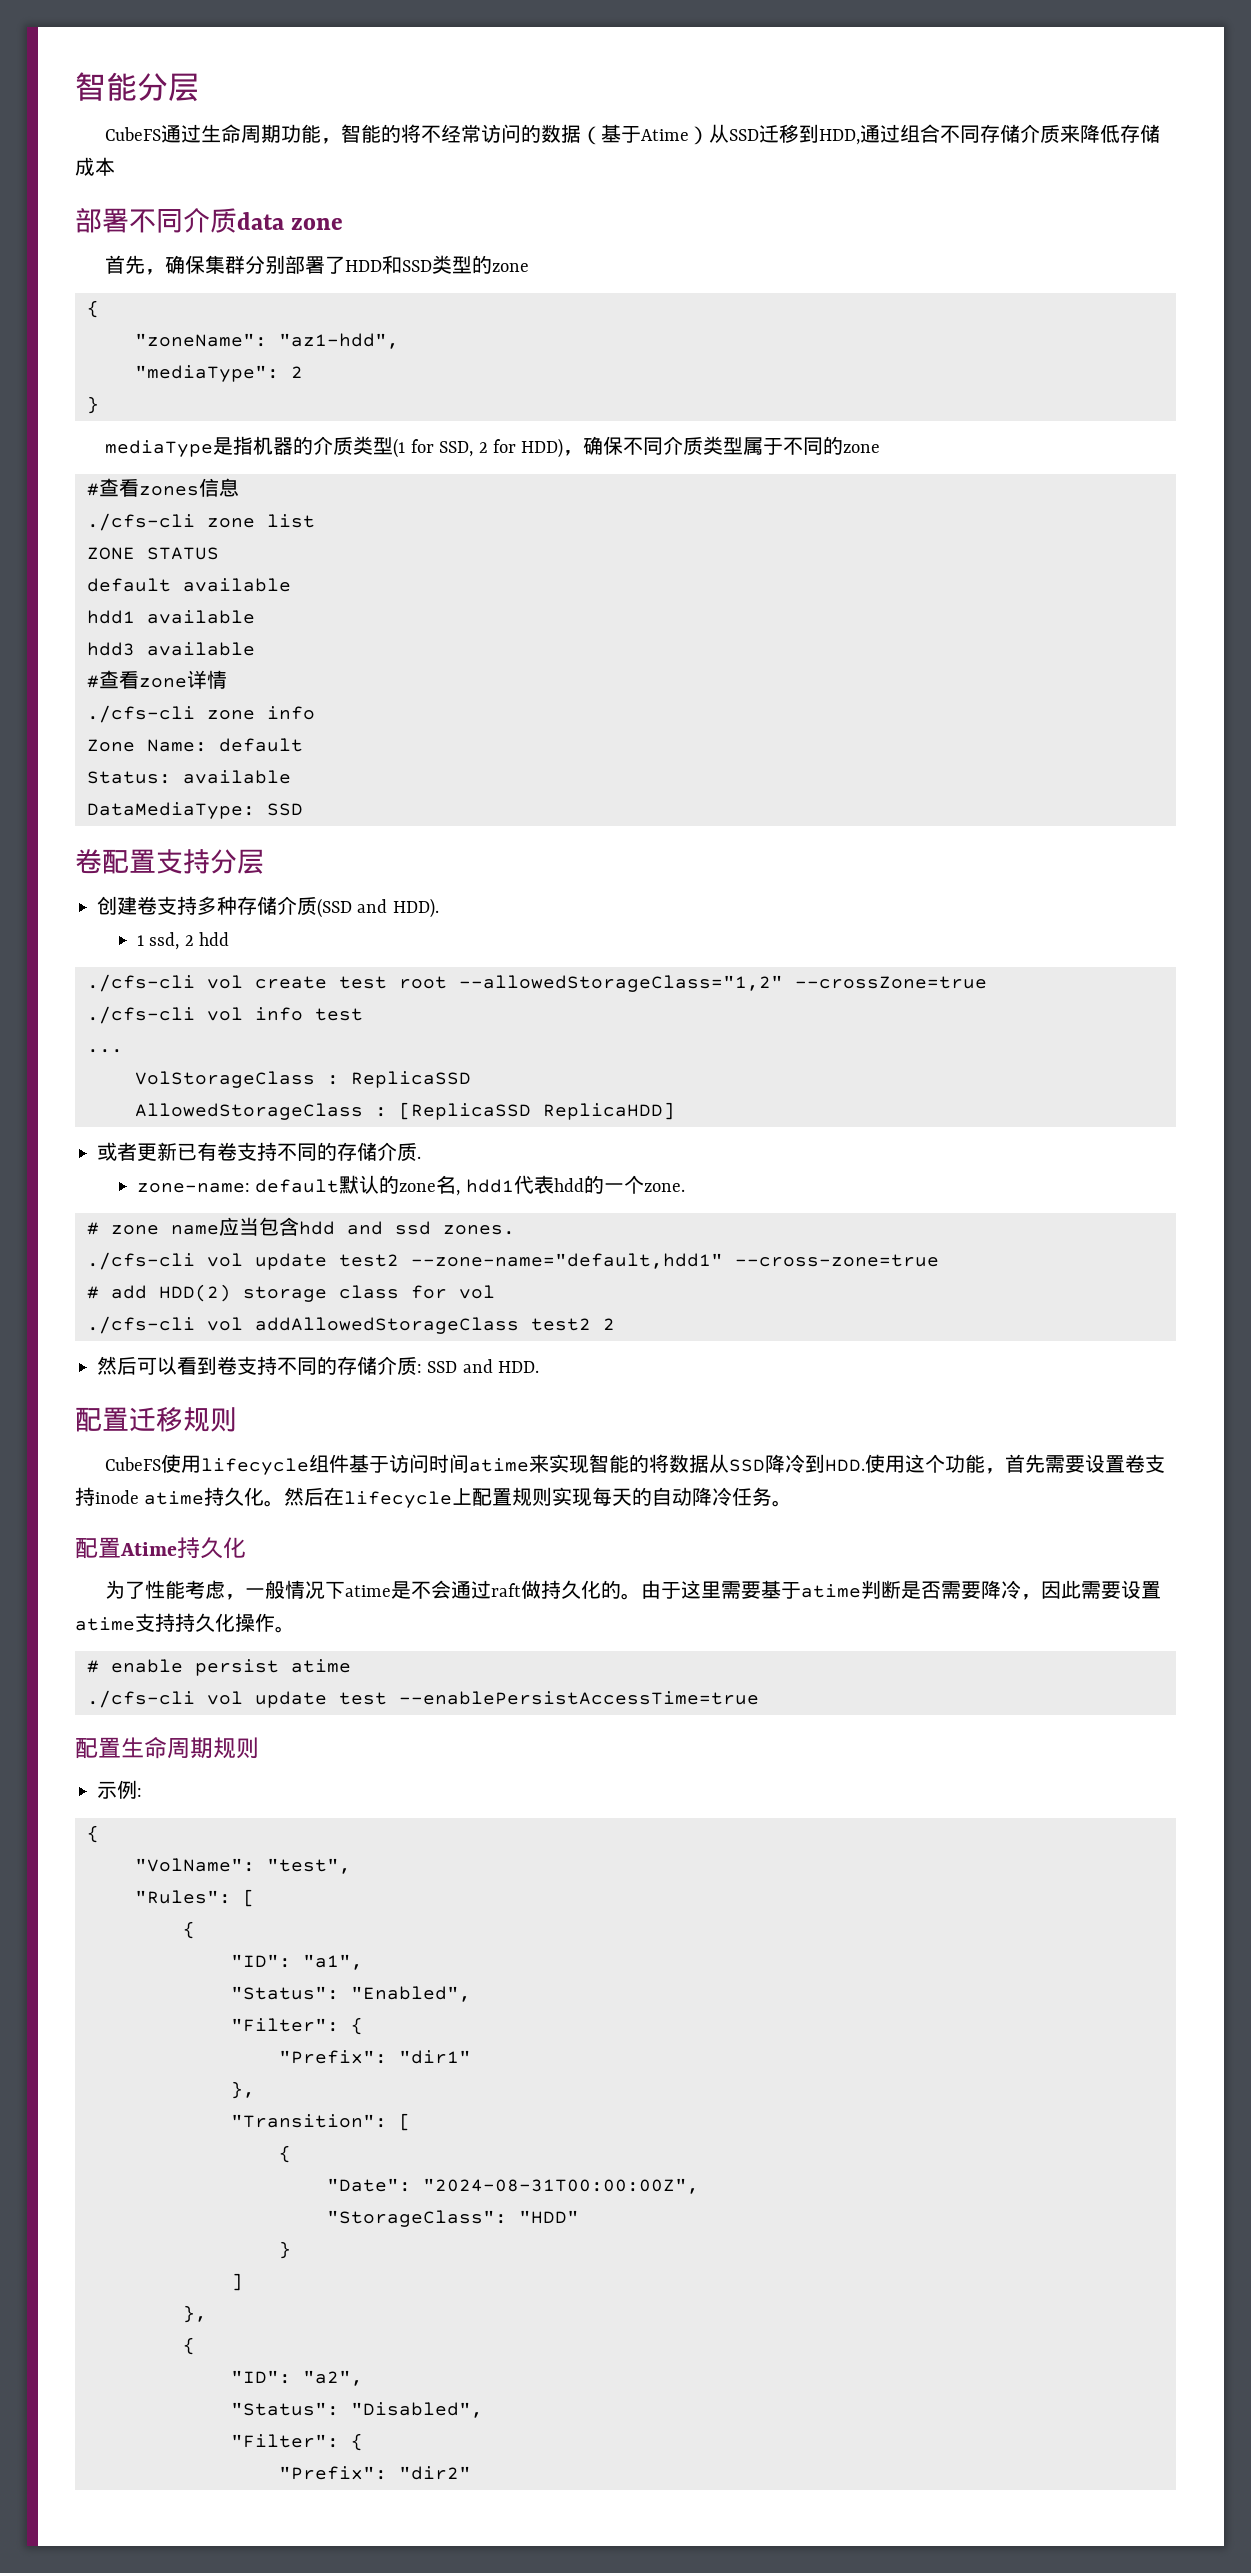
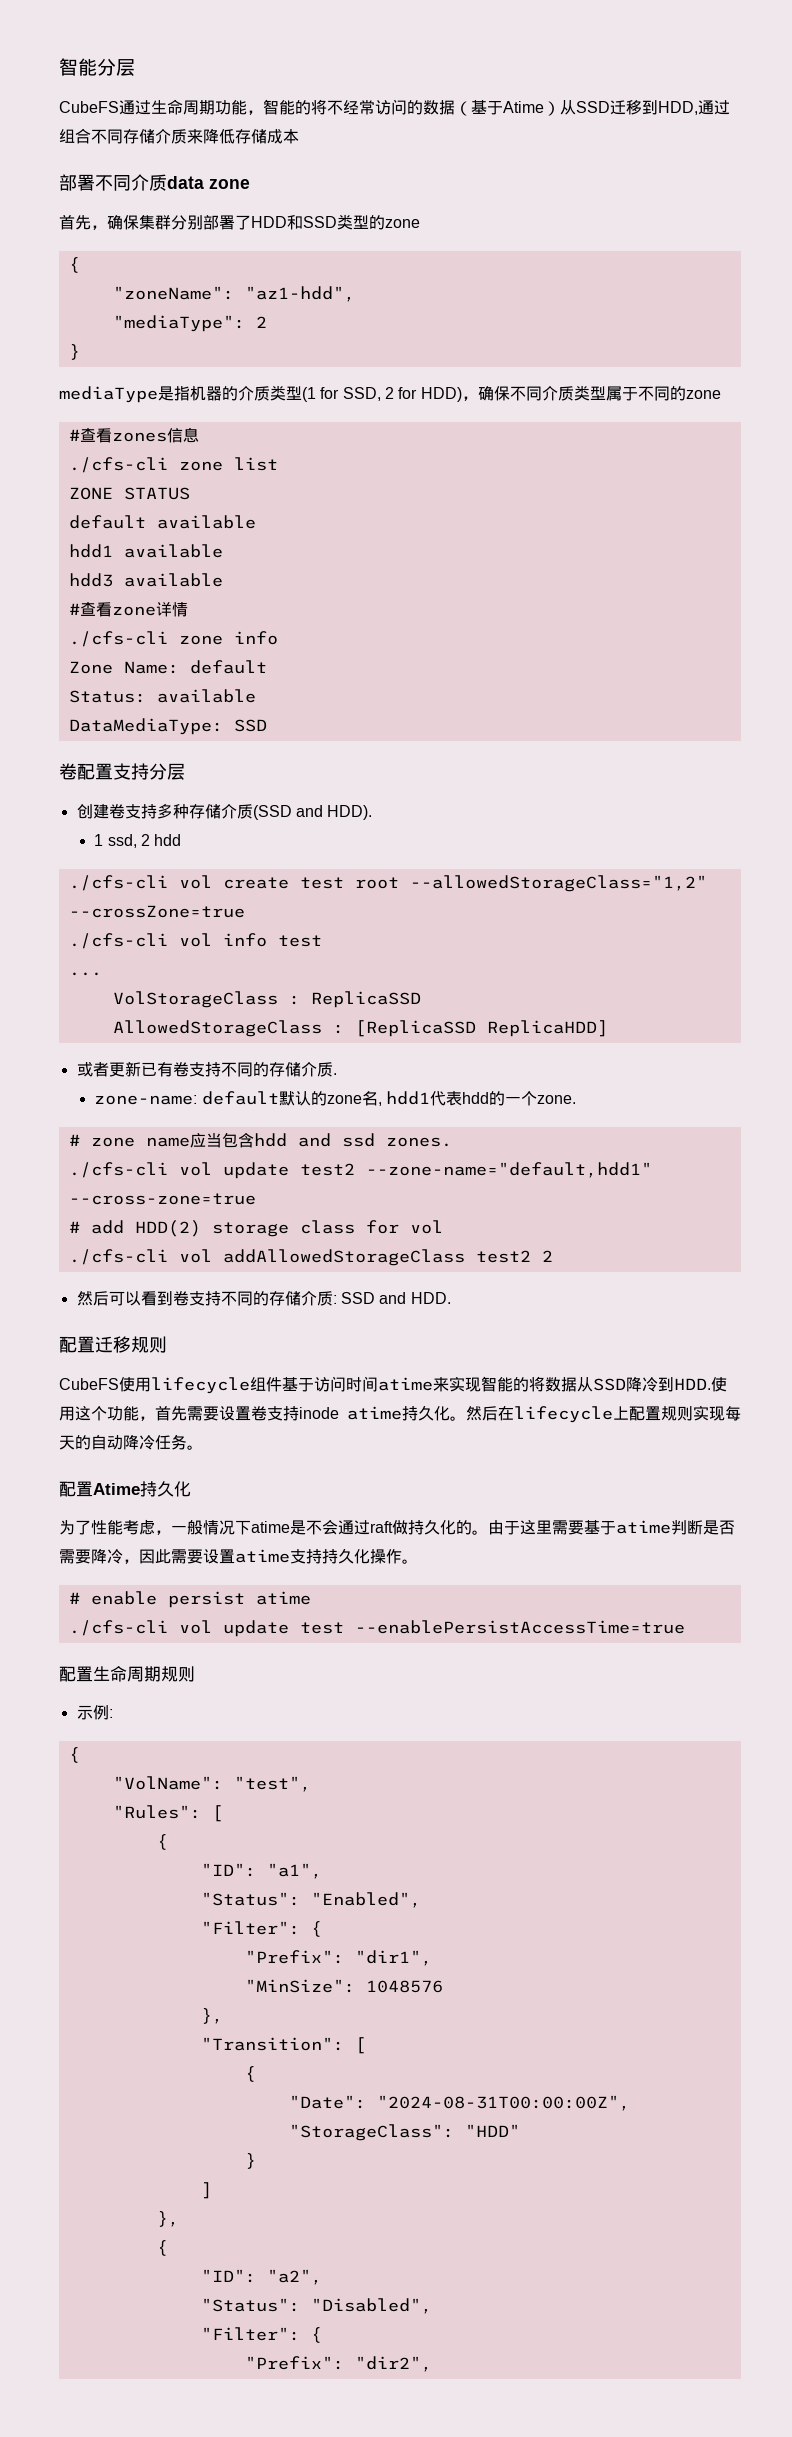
- "Prefix": "dir1"
+ "Prefix": "dir1",
+ "MinSize": 1048576
- "Prefix": "dir2"
+ "Prefix": "dir2",

